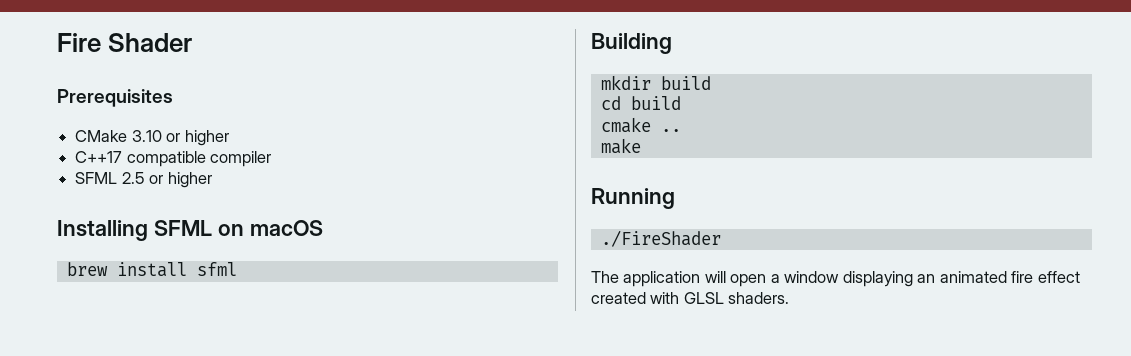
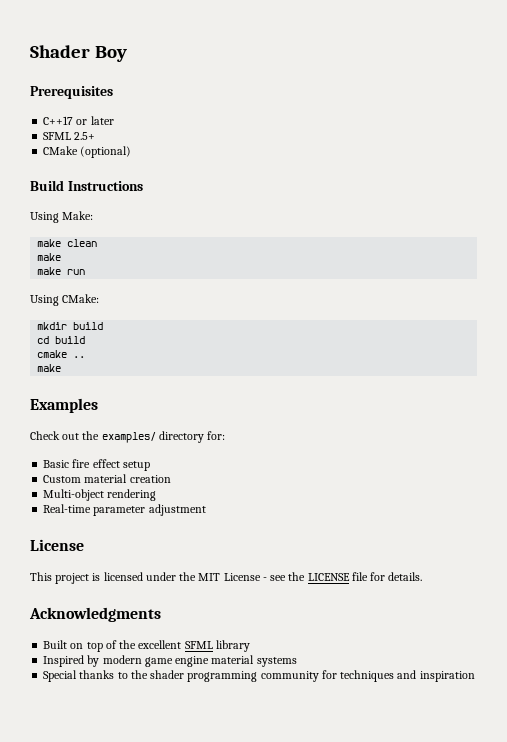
- Fire Shader
+ Shader Boy
- CMake 3.10 or higher
- C++17 compatible compiler
- SFML 2.5 or higher
- Installing SFML on macOS
- brew install sfml
- Building
+ C++17 or later
+ SFML 2.5+
+ CMake (optional)
+ Build Instructions
+ Using Make:
+ make clean
+ make
+ make run
+ Using CMake:
- Running
- ./FireShader
- The application will open a window displaying an animated fire effect created with GLSL shaders.
+ Examples
+ Check out the examples/ directory for:
+ Basic fire effect setup
+ Custom material creation
+ Multi-object rendering
+ Real-time parameter adjustment
+ License
+ This project is licensed under the MIT License - see the LICENSE file for details.
+ Acknowledgments
+ Built on top of the excellent SFML library
+ Inspired by modern game engine material systems
+ Special thanks to the shader programming community for techniques and inspiration

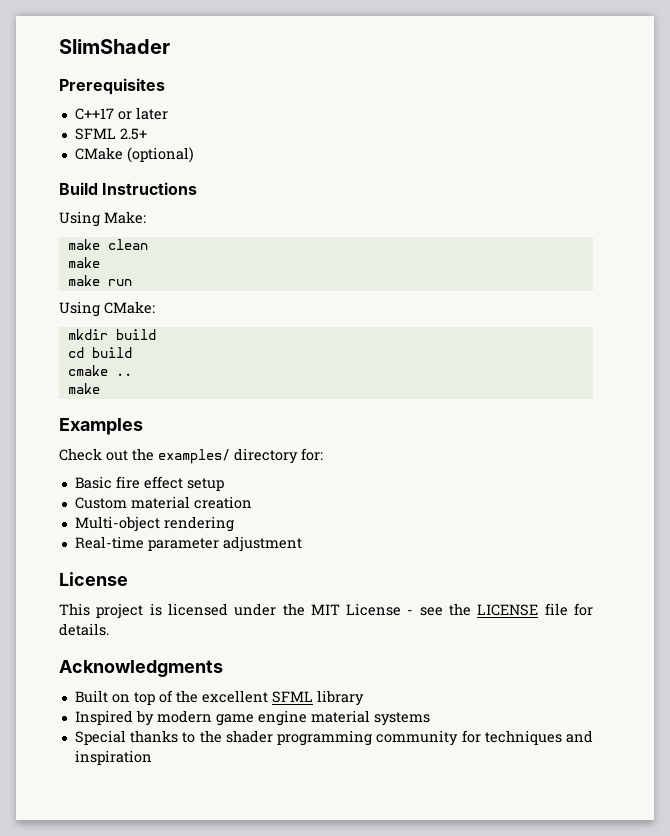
- Shader Boy
+ SlimShader

